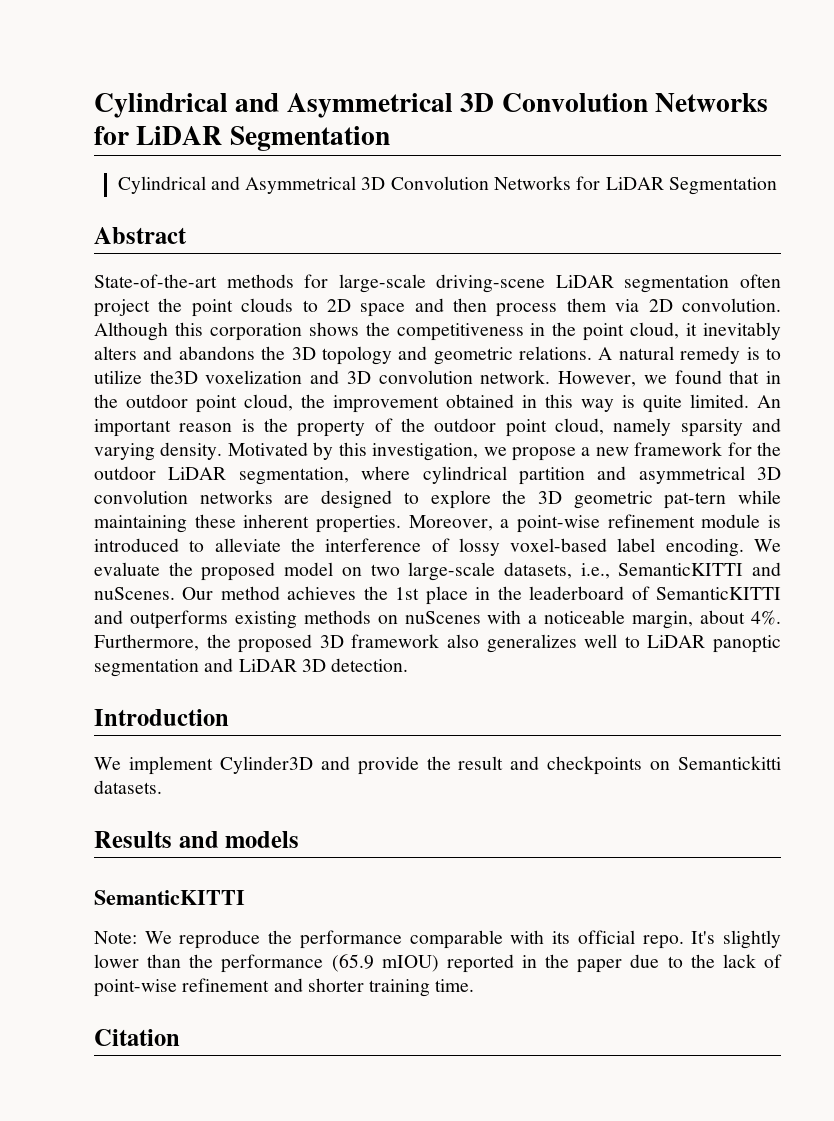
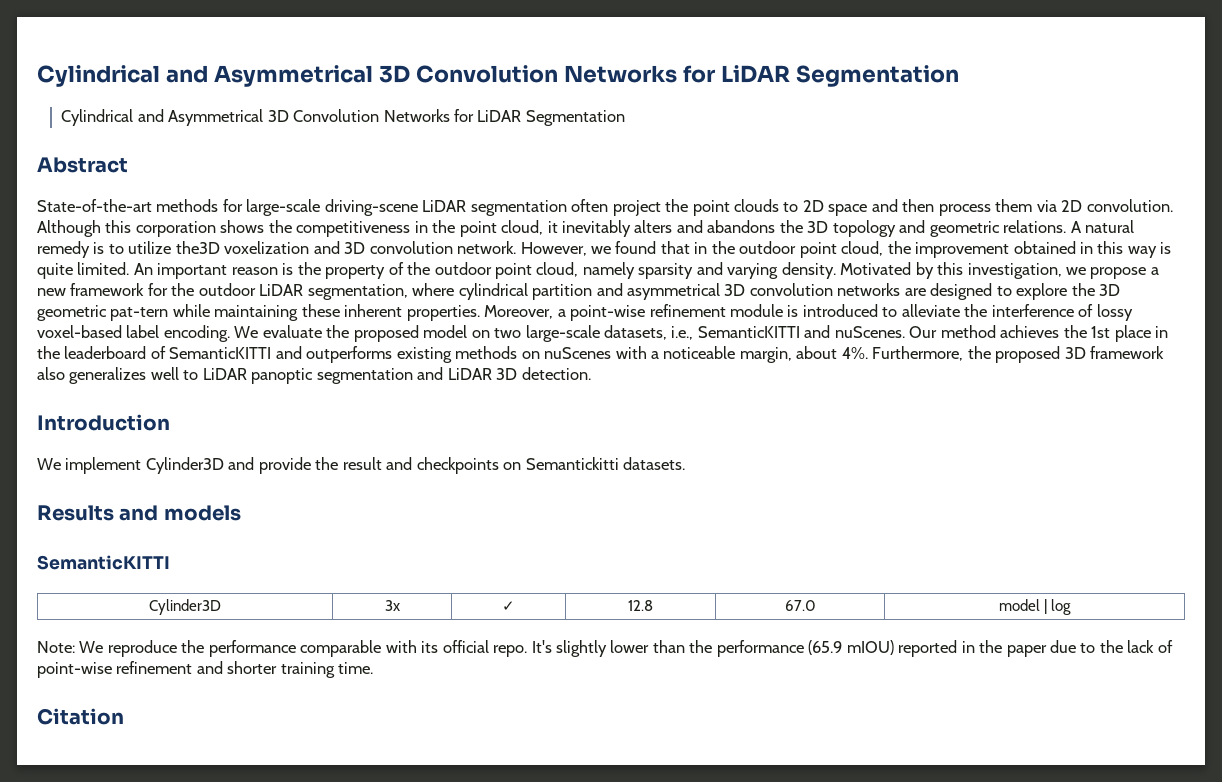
+ Cylinder3D | 3x | ✓ | 12.8 | 67.0 | model | log

